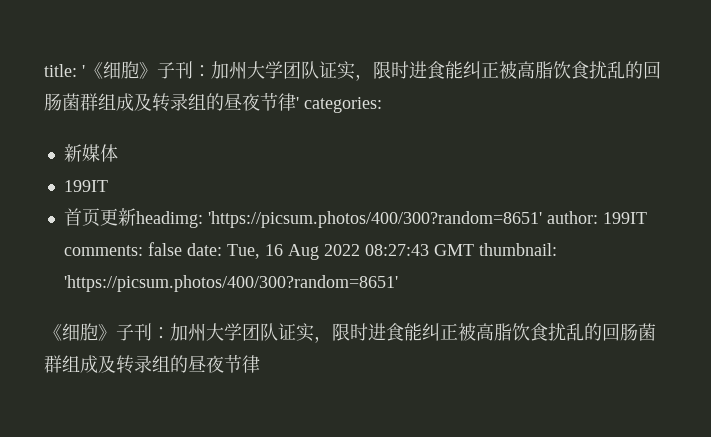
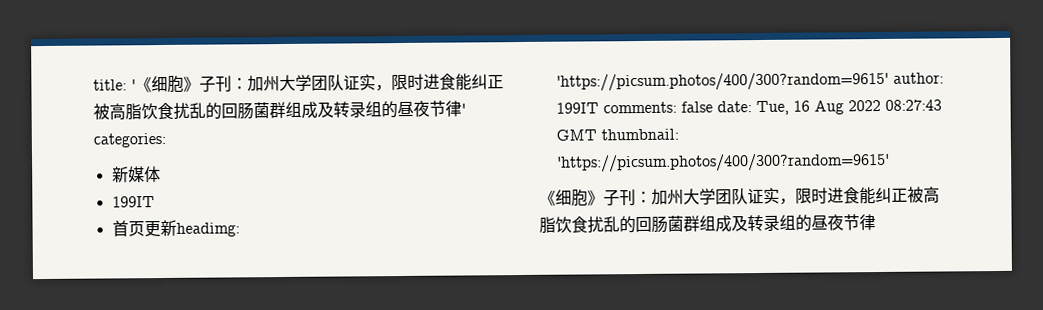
- 首页更新headimg: 'https://picsum.photos/400/300?random=8651' author: 199IT comments: false date: Tue, 16 Aug 2022 08:27:43 GMT thumbnail: 'https://picsum.photos/400/300?random=8651'
+ 首页更新headimg: 'https://picsum.photos/400/300?random=9615' author: 199IT comments: false date: Tue, 16 Aug 2022 08:27:43 GMT thumbnail: 'https://picsum.photos/400/300?random=9615'

